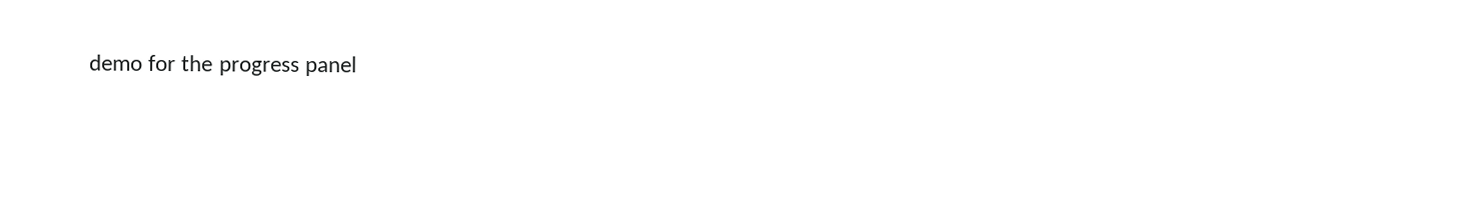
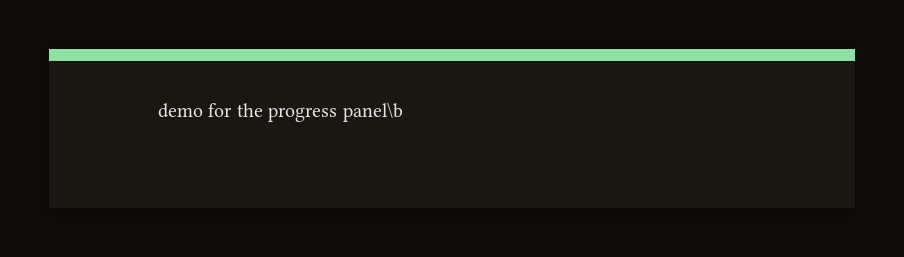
- demo for the progress panel
+ demo for the progress panel\b

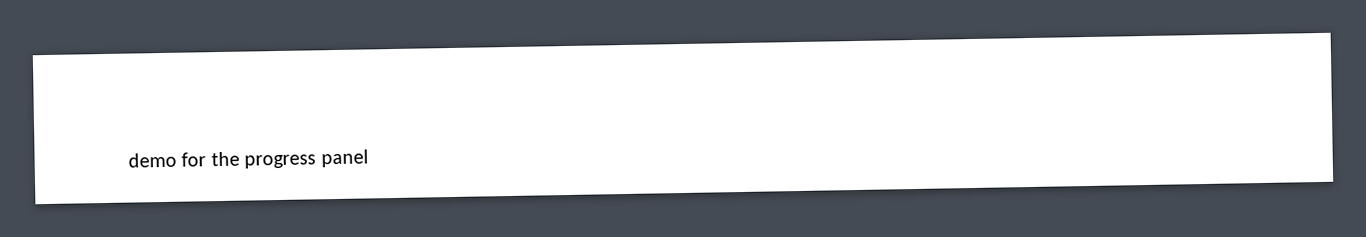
- demo for the progress panel\b
+ demo for the progress panel

